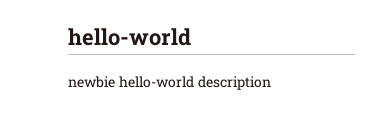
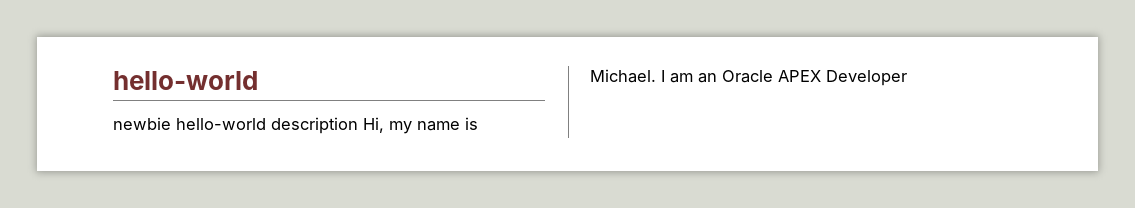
- newbie hello-world description
+ newbie hello-world description Hi, my name is Michael. I am an Oracle APEX Developer

